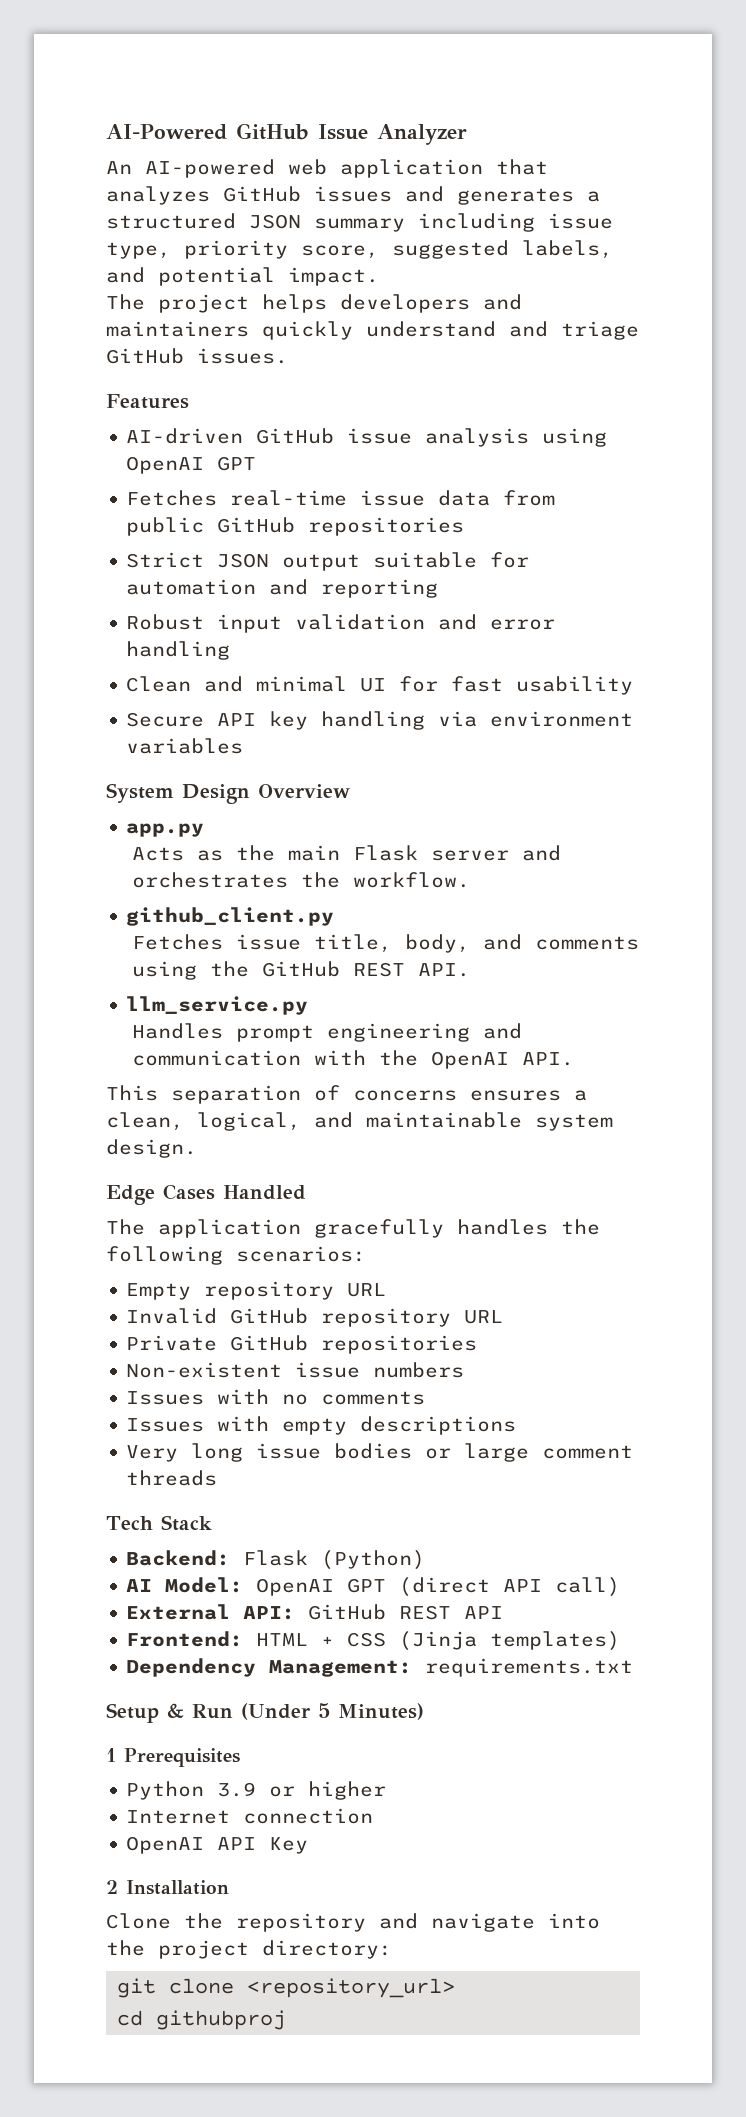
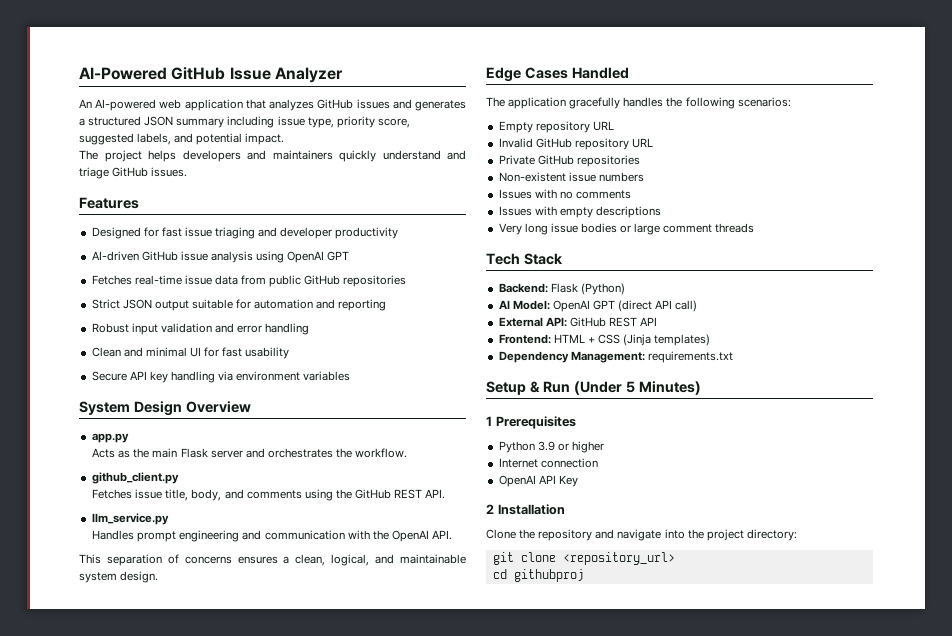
+ Designed for fast issue triaging and developer productivity

